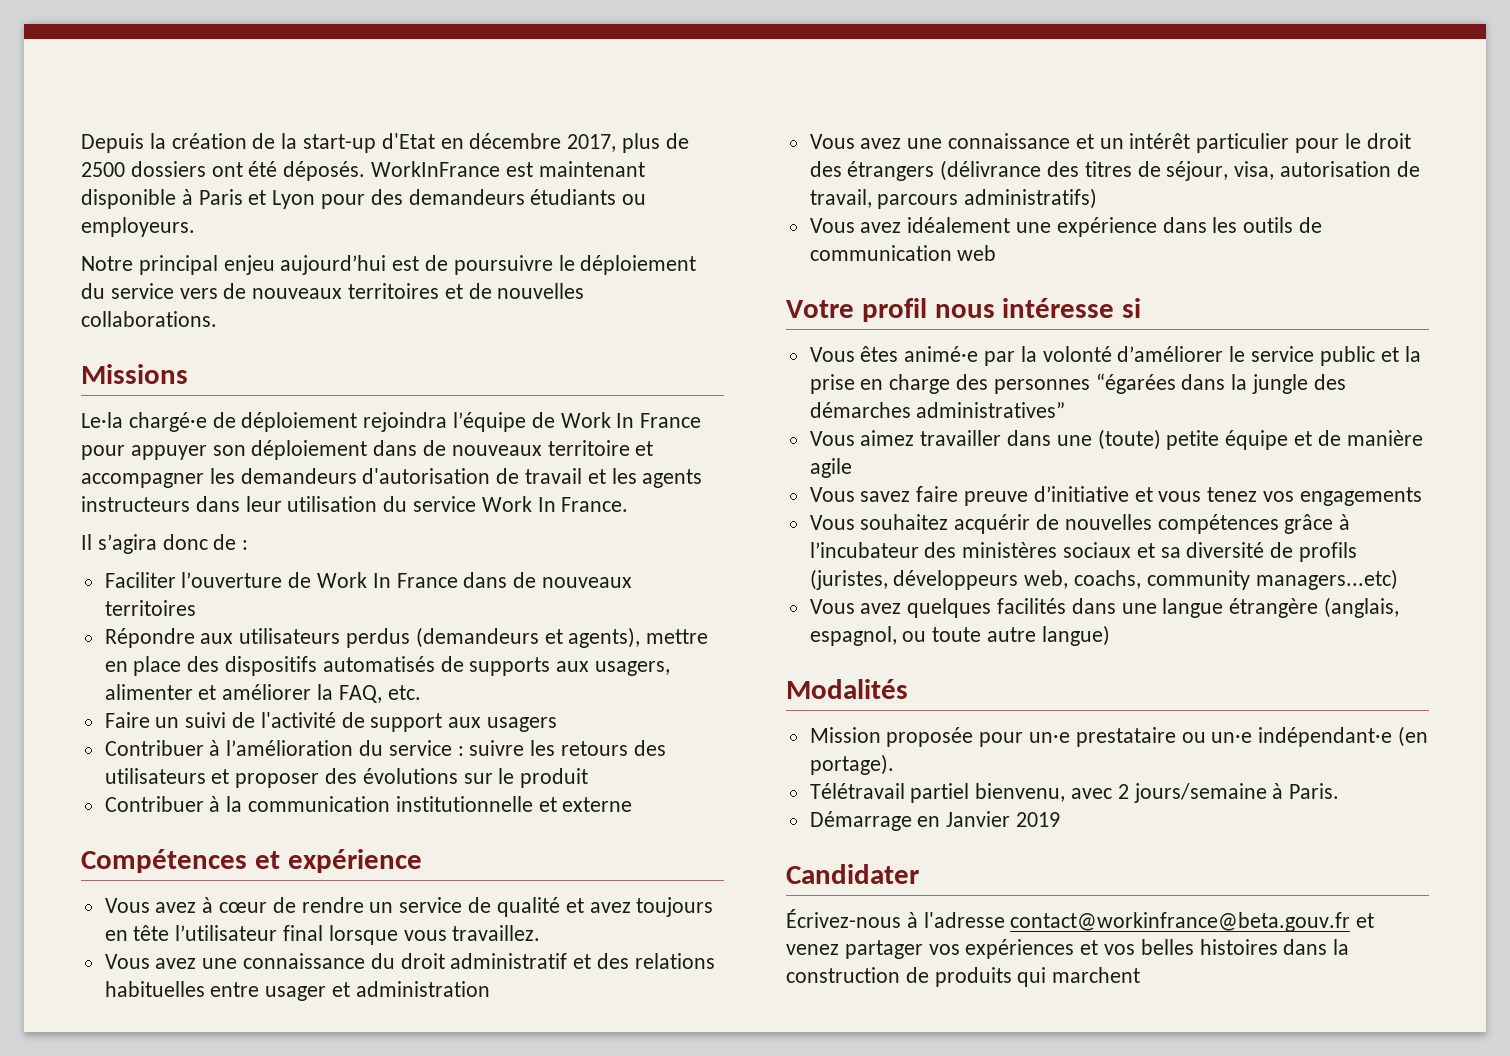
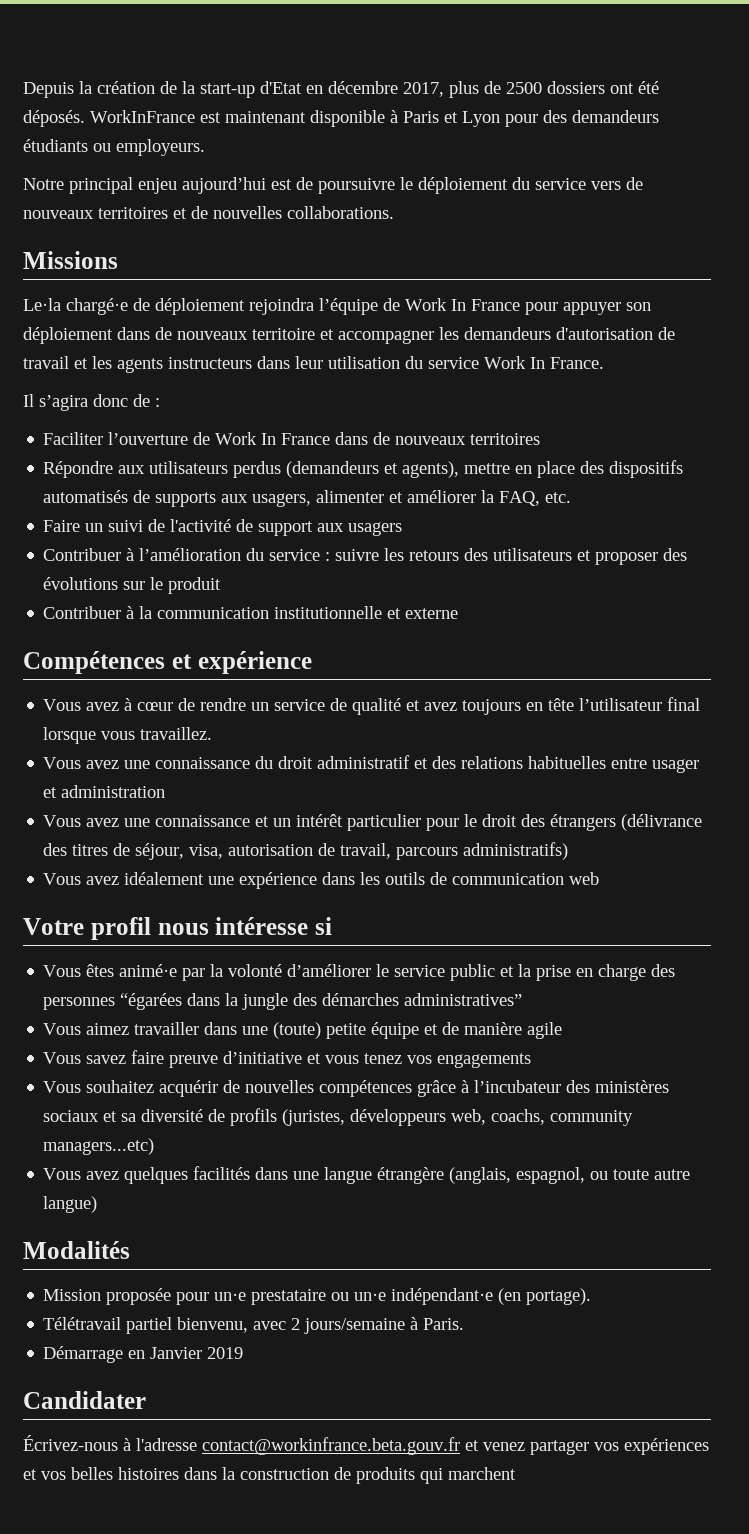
- Écrivez-nous à l'adresse contact@workinfrance@beta.gouv.fr et venez partager vos expériences et vos belles histoires dans la construction de produits qui marchent
+ Écrivez-nous à l'adresse contact@workinfrance.beta.gouv.fr et venez partager vos expériences et vos belles histoires dans la construction de produits qui marchent

